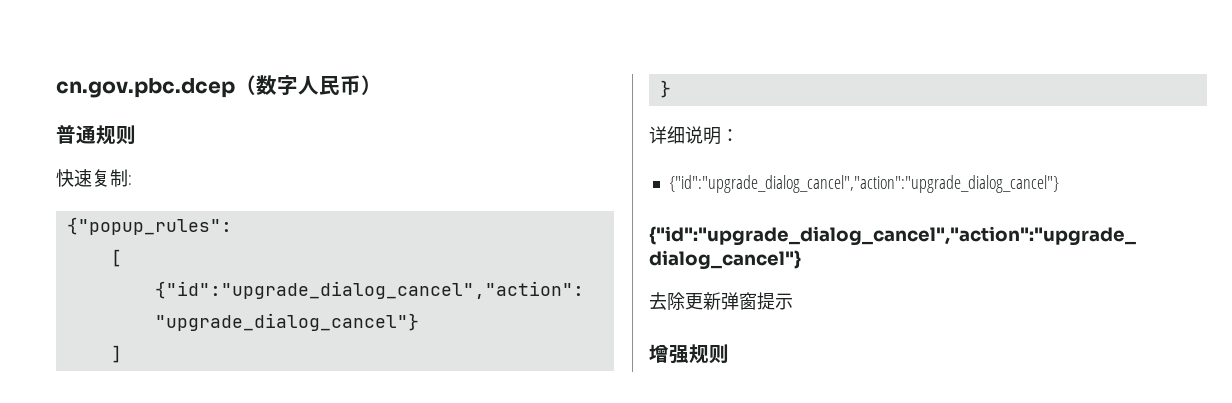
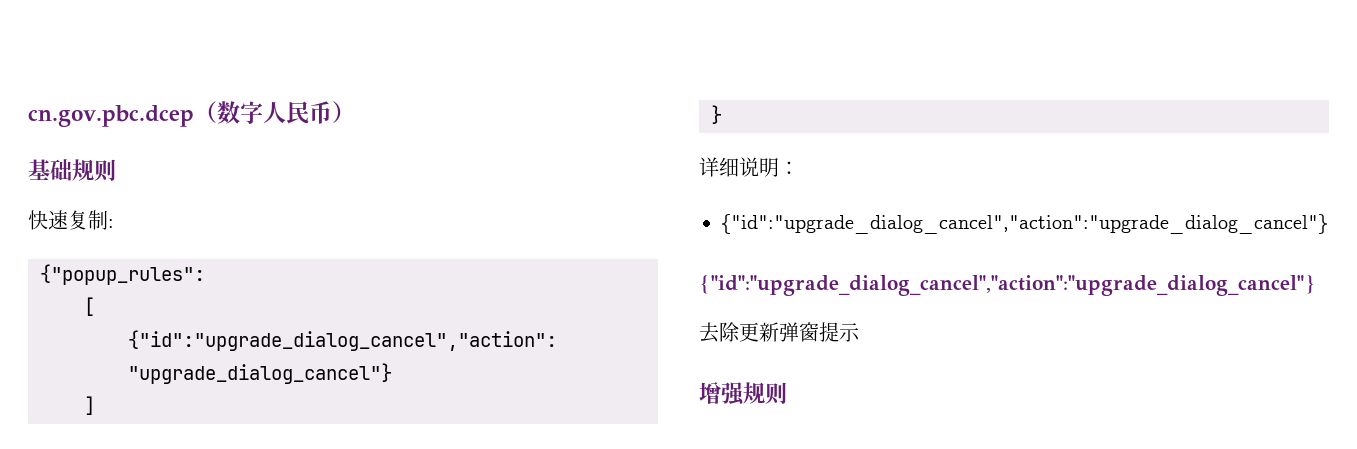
- 普通规则
+ 基础规则

